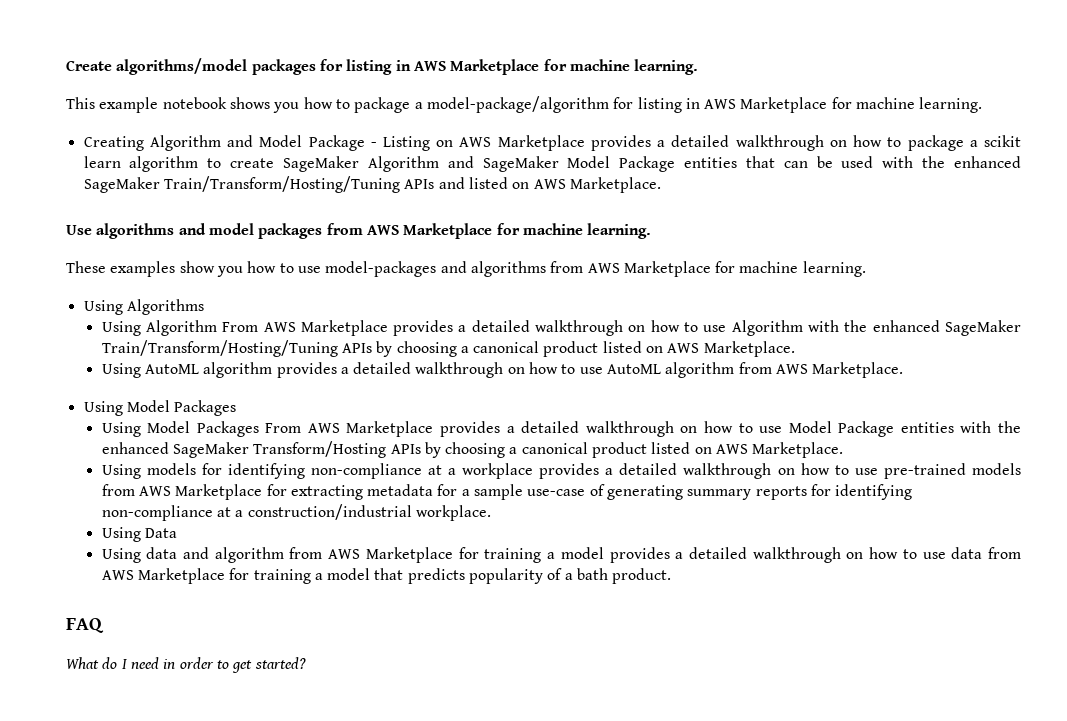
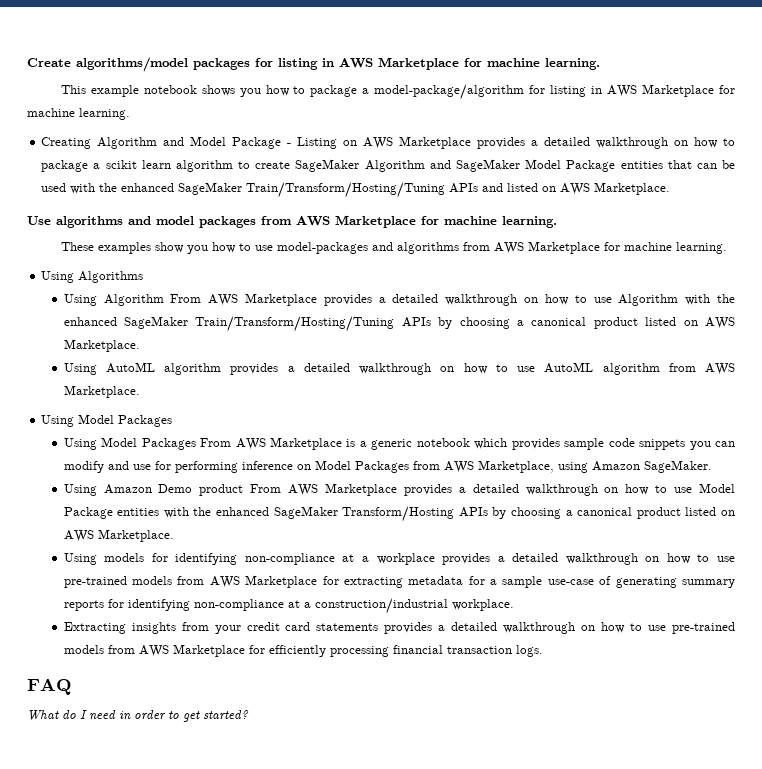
- Using Model Packages From AWS Marketplace provides a detailed walkthrough on how to use Model Package entities with the enhanced SageMaker Transform/Hosting APIs by choosing a canonical product listed on AWS Marketplace.
+ Using Model Packages From AWS Marketplace is a generic notebook which provides sample code snippets you can modify and use for performing inference on Model Packages from AWS Marketplace, using Amazon SageMaker.
+ Using Amazon Demo product From AWS Marketplace provides a detailed walkthrough on how to use Model Package entities with the enhanced SageMaker Transform/Hosting APIs by choosing a canonical product listed on AWS Marketplace.
- Using Data
- Using data and algorithm from AWS Marketplace for training a model provides a detailed walkthrough on how to use data from AWS Marketplace for training a model that predicts popularity of a bath product.
+ Extracting insights from your credit card statements provides a detailed walkthrough on how to use pre-trained models from AWS Marketplace for efficiently processing financial transaction logs.

